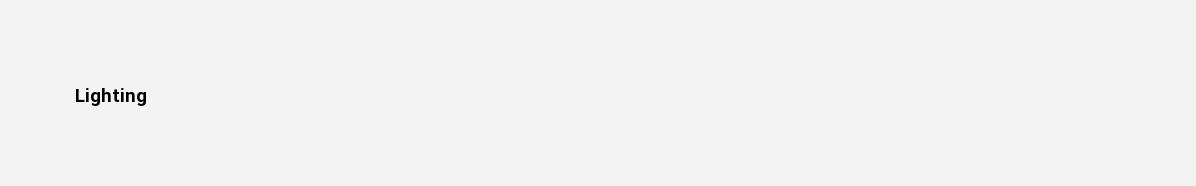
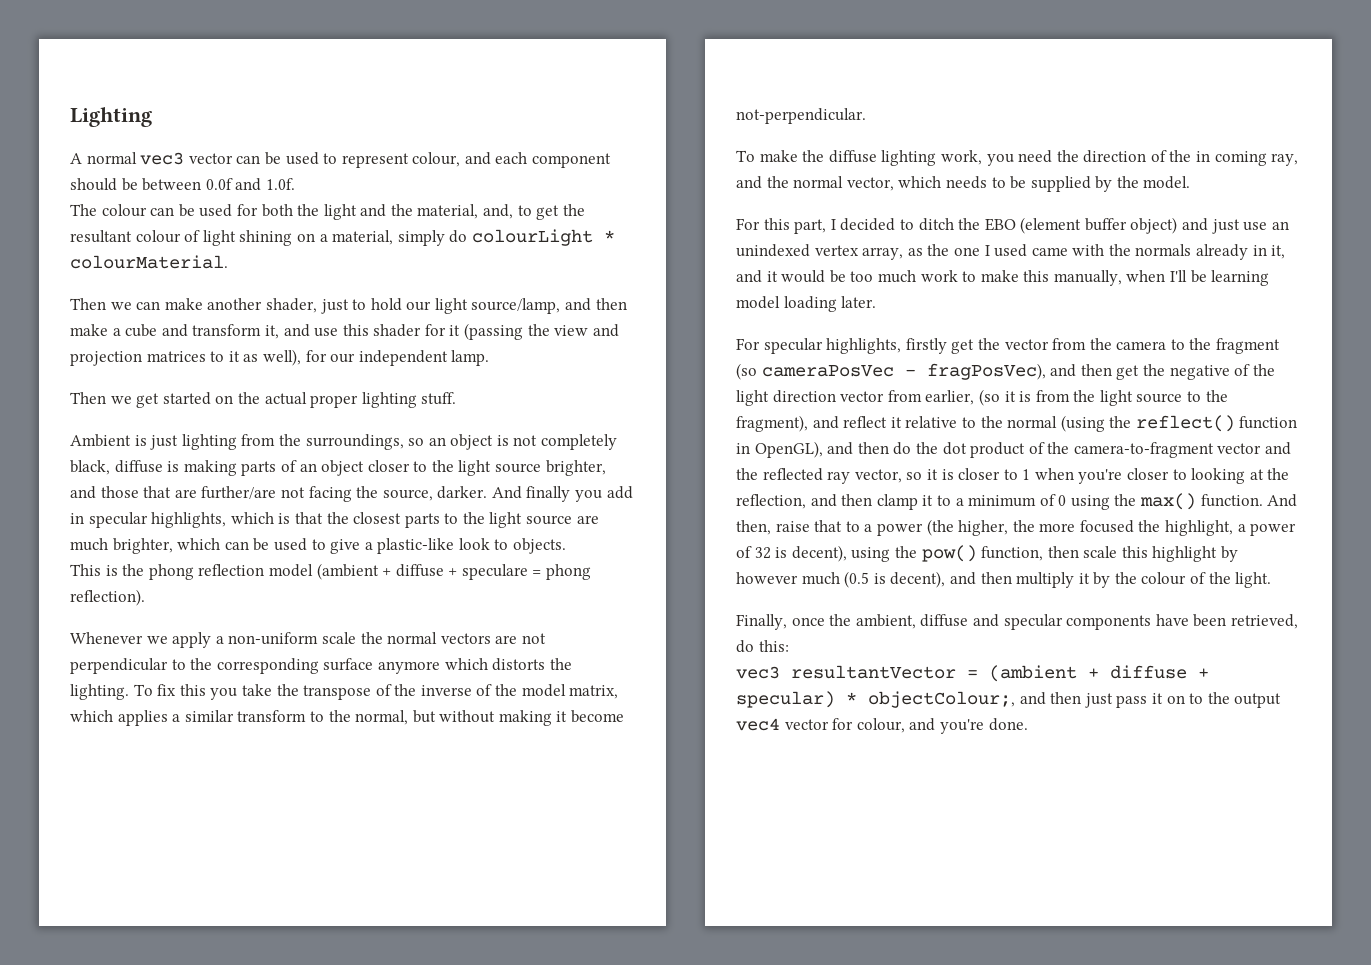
+ A normal vec3 vector can be used to represent colour, and each component should be between 0.0f and 1.0f.
+ The colour can be used for both the light and the material, and, to get the resultant colour of light shining on a material, simply do colourLight * colourMaterial.
+ Then we can make another shader, just to hold our light source/lamp, and then make a cube and transform it, and use this shader for it (passing the view and projection matrices to it as well), for our independent lamp.
+ Then we get started on the actual proper lighting stuff.
+ Ambient is just lighting from the surroundings, so an object is not completely black, diffuse is making parts of an object closer to the light source brighter, and those that are further/are not facing the source, darker. And finally you add in specular highlights, which is that the closest parts to the light source are much brighter, which can be used to give a plastic-like look to objects.
+ This is the phong reflection model (ambient + diffuse + speculare = phong reflection).
+ Whenever we apply a non-uniform scale the normal vectors are not perpendicular to the corresponding surface anymore which distorts the lighting. To fix this you take the transpose of the inverse of the model matrix, which applies a similar transform to the normal, but without making it become not-perpendicular.
+ To make the diffuse lighting work, you need the direction of the in coming ray, and the normal vector, which needs to be supplied by the model.
+ For this part, I decided to ditch the EBO (element buffer object) and just use an unindexed vertex array, as the one I used came with the normals already in it, and it would be too much work to make this manually, when I'll be learning model loading later.
+ For specular highlights, firstly get the vector from the camera to the fragment (so cameraPosVec - fragPosVec), and then get the negative of the light direction vector from earlier, (so it is from the light source to the fragment), and reflect it relative to the normal (using the reflect() function in OpenGL), and then do the dot product of the camera-to-fragment vector and the reflected ray vector, so it is closer to 1 when you're closer to looking at the reflection, and then clamp it to a minimum of 0 using the max() function. And then, raise that to a power (the higher, the more focused the highlight, a power of 32 is decent), using the pow() function, then scale this highlight by however much (0.5 is decent), and then multiply it by the colour of the light.
+ Finally, once the ambient, diffuse and specular components have been retrieved, do this:
+ vec3 resultantVector = (ambient + diffuse + specular) * objectColour;, and then just pass it on to the output vec4 vector for colour, and you're done.

